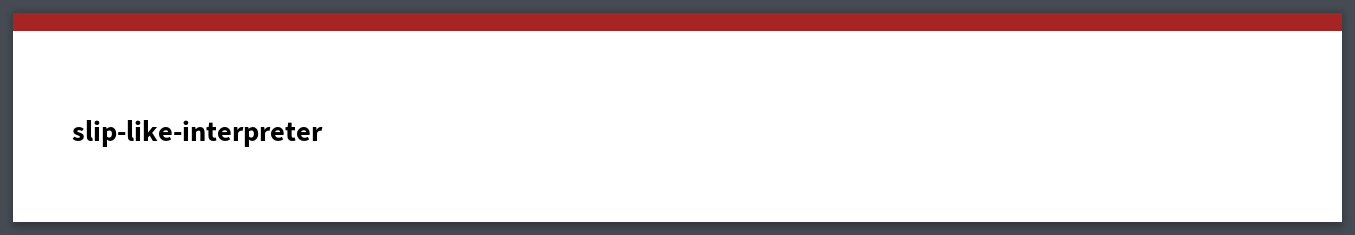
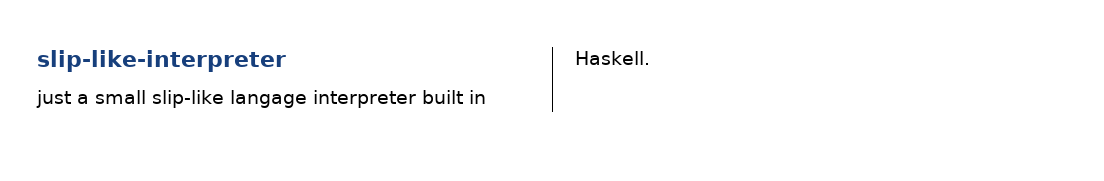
+ just a small slip-like langage interpreter built in Haskell.

